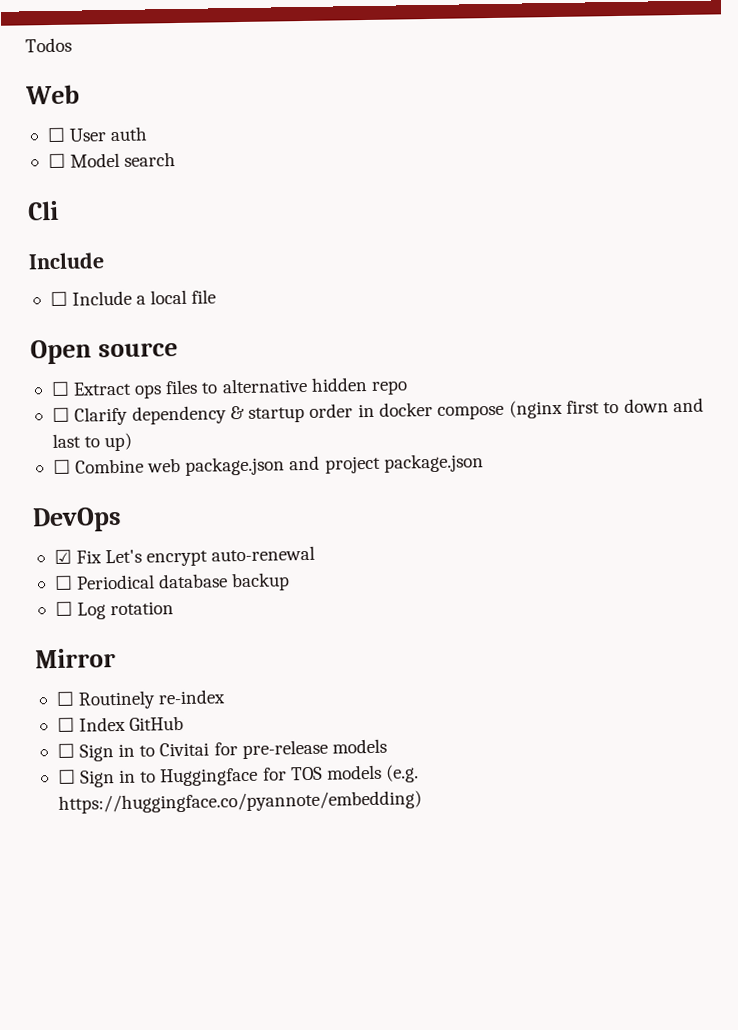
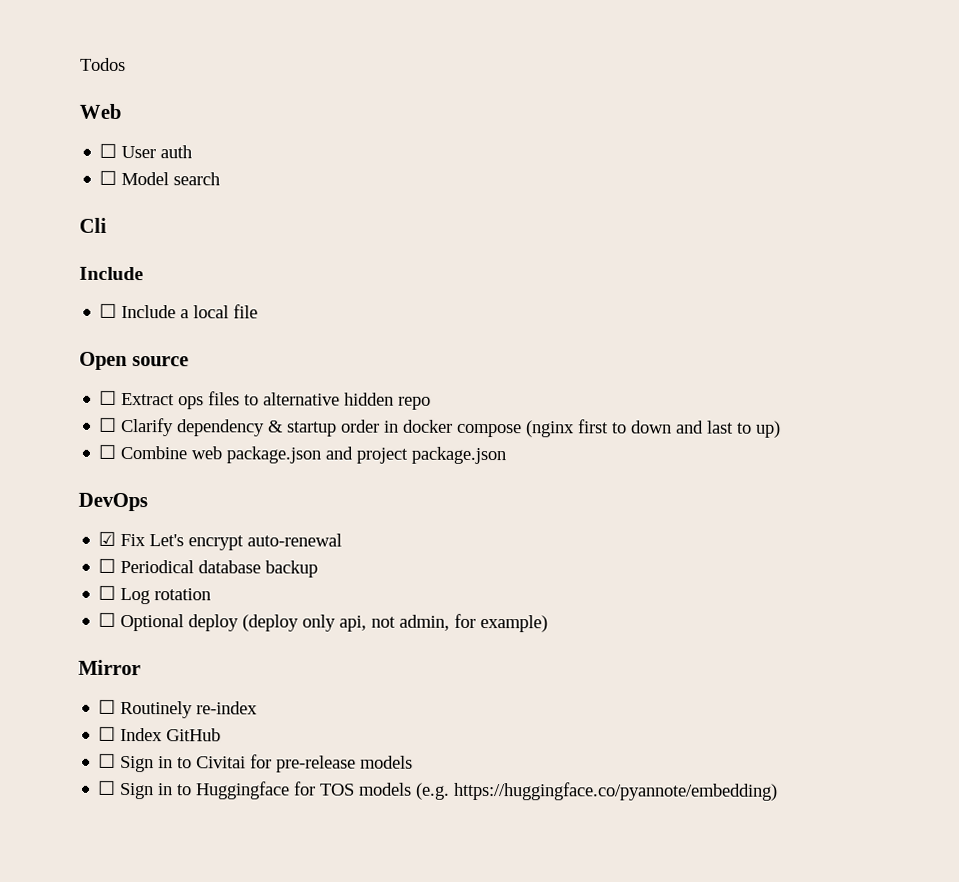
+ ☐ Optional deploy (deploy only api, not admin, for example)

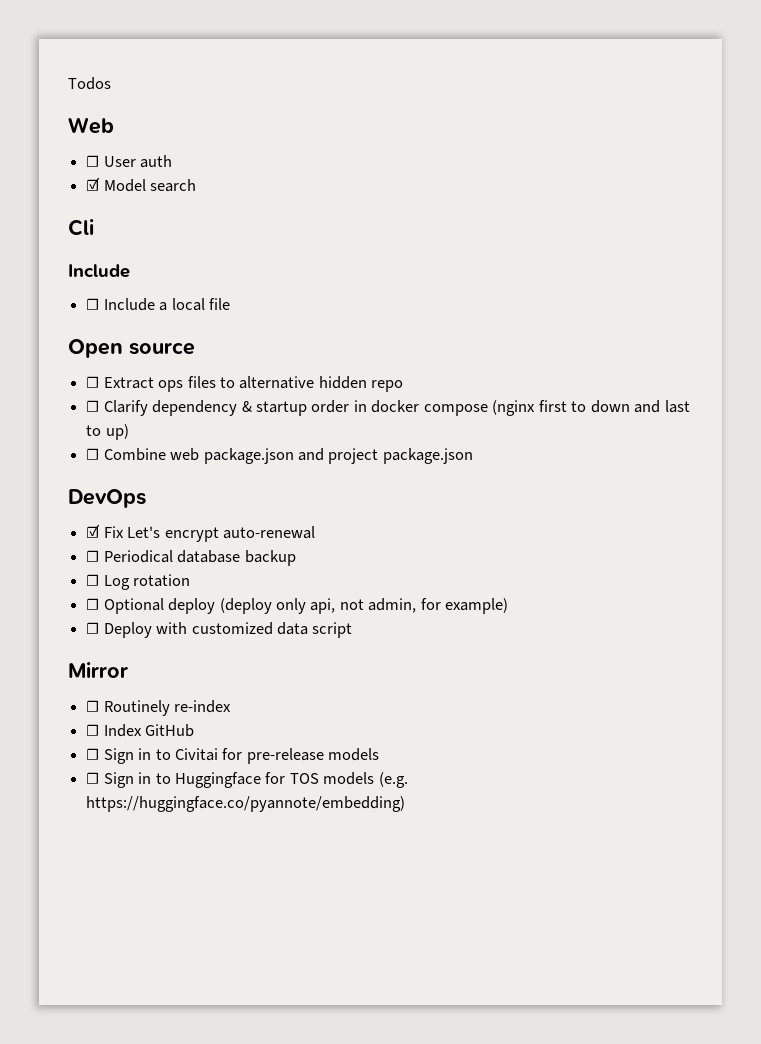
- ☐ Model search
+ ☑ Model search
+ ☐ Deploy with customized data script

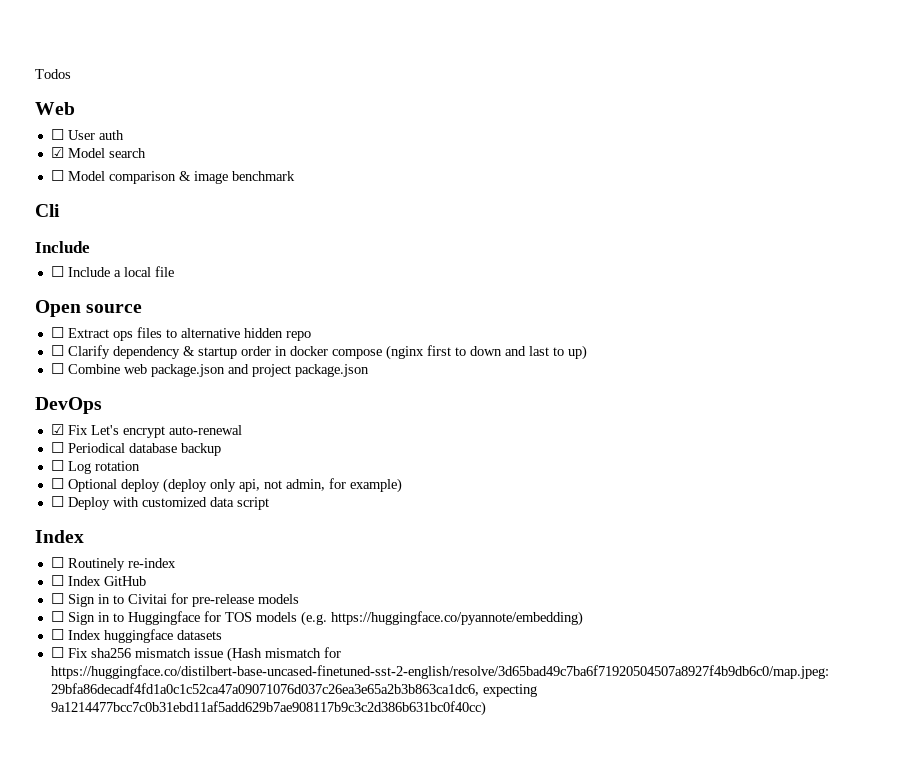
+ ☐ Model comparison & image benchmark
  ☐ Deploy with customized data script
- Mirror
+ Index
+ ☐ Index huggingface datasets
+ ☐ Fix sha256 mismatch issue (Hash mismatch for https://huggingface.co/distilbert-base-uncased-finetuned-sst-2-english/resolve/3d65bad49c7ba6f71920504507a8927f4b9db6c0/map.jpeg: 29bfa86decadf4fd1a0c1c52ca47a09071076d037c26ea3e65a2b3b863ca1dc6, expecting 9a1214477bcc7c0b31ebd11af5add629b7ae908117b9c3c2d386b631bc0f40cc)

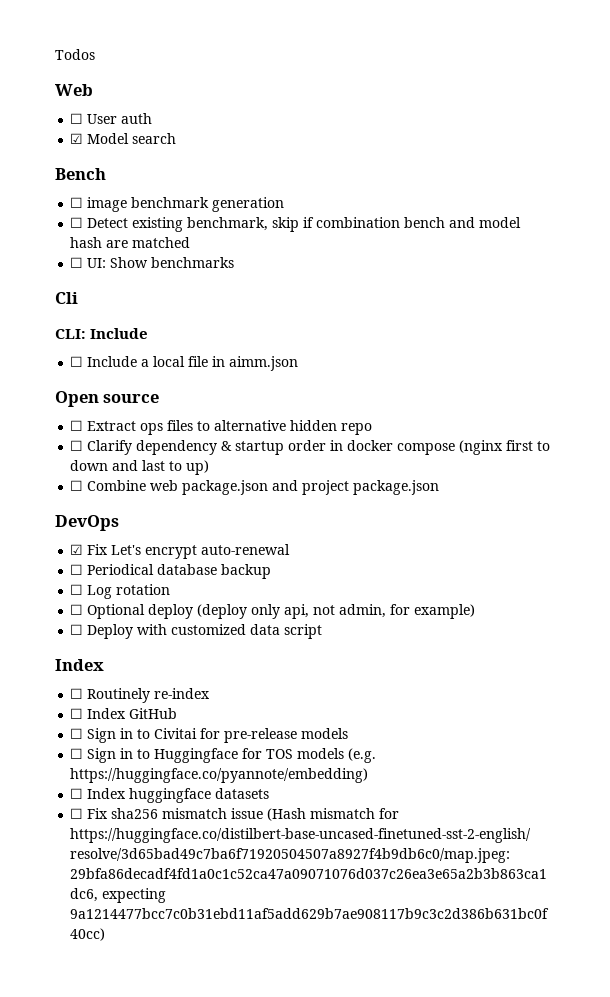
- ☐ Model comparison & image benchmark
+ Bench
+ ☐ image benchmark generation
+ ☐ Detect existing benchmark, skip if combination bench and model hash are matched
+ ☐ UI: Show benchmarks
  Cli
- Include
+ CLI: Include
- ☐ Include a local file
+ ☐ Include a local file in aimm.json

